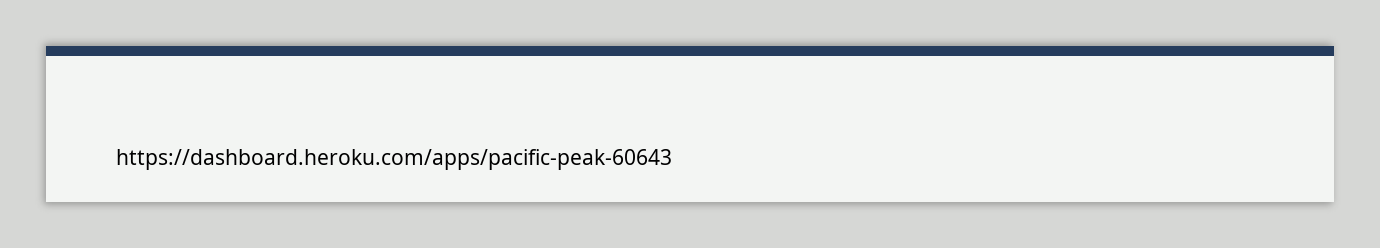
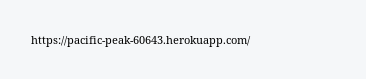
- https://dashboard.heroku.com/apps/pacific-peak-60643
+ https://pacific-peak-60643.herokuapp.com/

